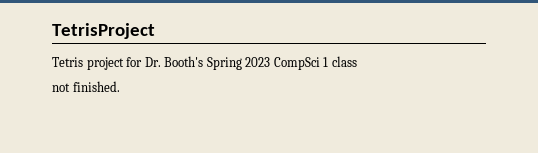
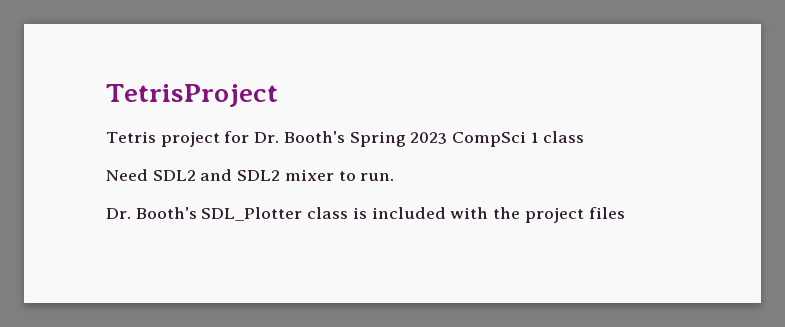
- not finished.
+ Need SDL2 and SDL2 mixer to run.
+ Dr. Booth's SDL_Plotter class is included with the project files

